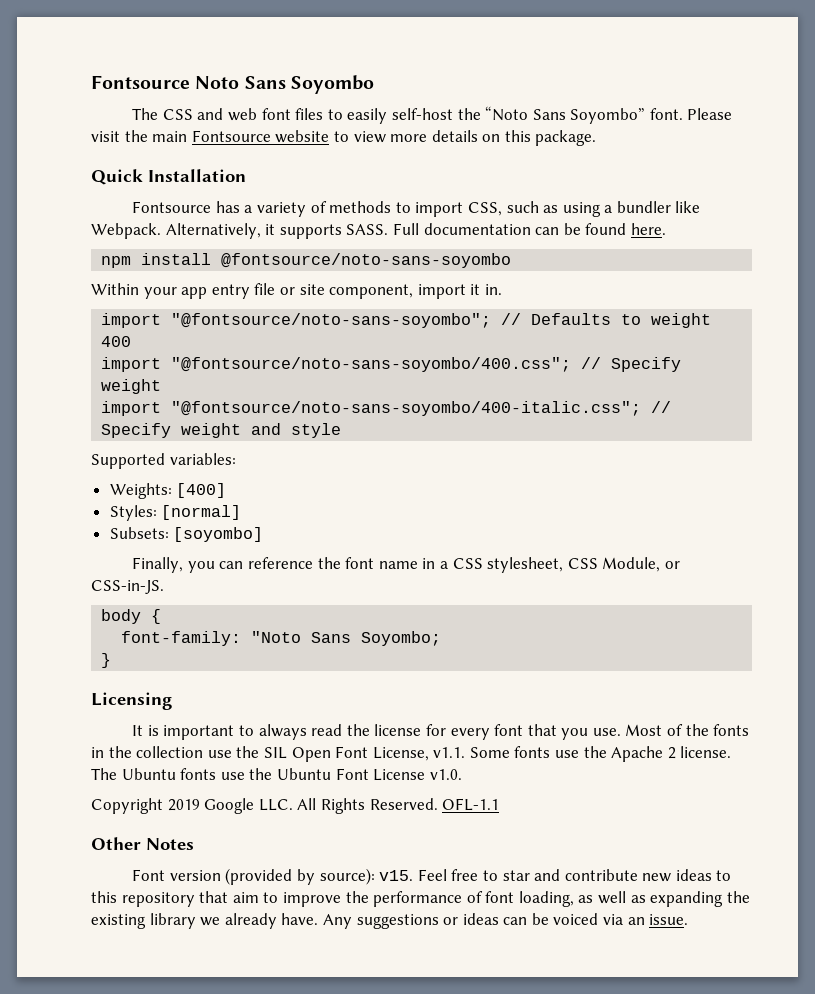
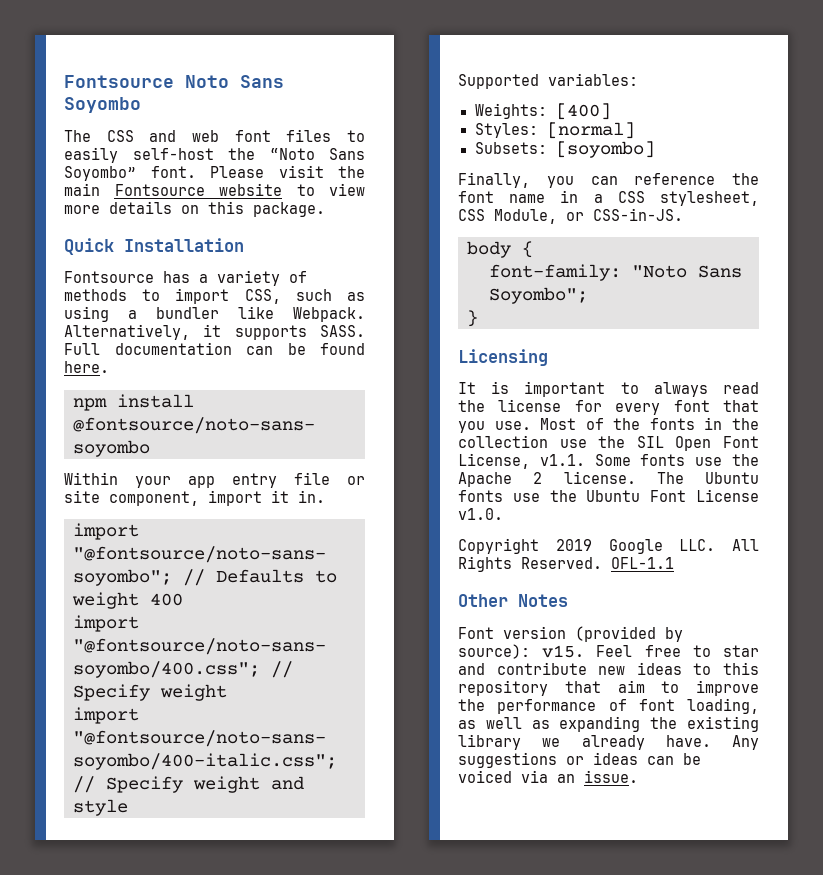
- font-family: "Noto Sans Soyombo;
+ font-family: "Noto Sans Soyombo";

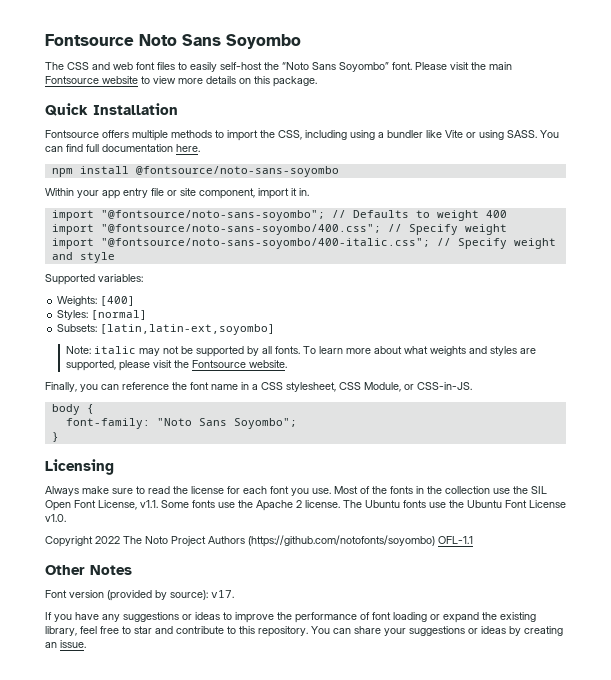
- Fontsource has a variety of methods to import CSS, such as using a bundler like Webpack. Alternatively, it supports SASS. Full documentation can be found here.
+ Fontsource offers multiple methods to import the CSS, including using a bundler like Vite or using SASS. You can find full documentation here.
- Subsets: [soyombo]
+ Subsets: [latin,latin-ext,soyombo]
+ Note: italic may not be supported by all fonts. To learn more about what weights and styles are supported, please visit the Fontsource website.
- It is important to always read the license for every font that you use.
+ Always make sure to read the license for each font you use.
- Copyright 2019 Google LLC. All Rights Reserved. OFL-1.1
+ Copyright 2022 The Noto Project Authors (https://github.com/notofonts/soyombo) OFL-1.1
- Font version (provided by source): v15. Feel free to star and contribute new ideas to this repository that aim to improve the performance of font loading, as well as expanding the existing library we already have. Any suggestions or ideas can be voiced via an issue.
+ Font version (provided by source): v17.
+ If you have any suggestions or ideas to improve the performance of font loading or expand the existing library, feel free to star and contribute to this repository. You can share your suggestions or ideas by creating an issue.

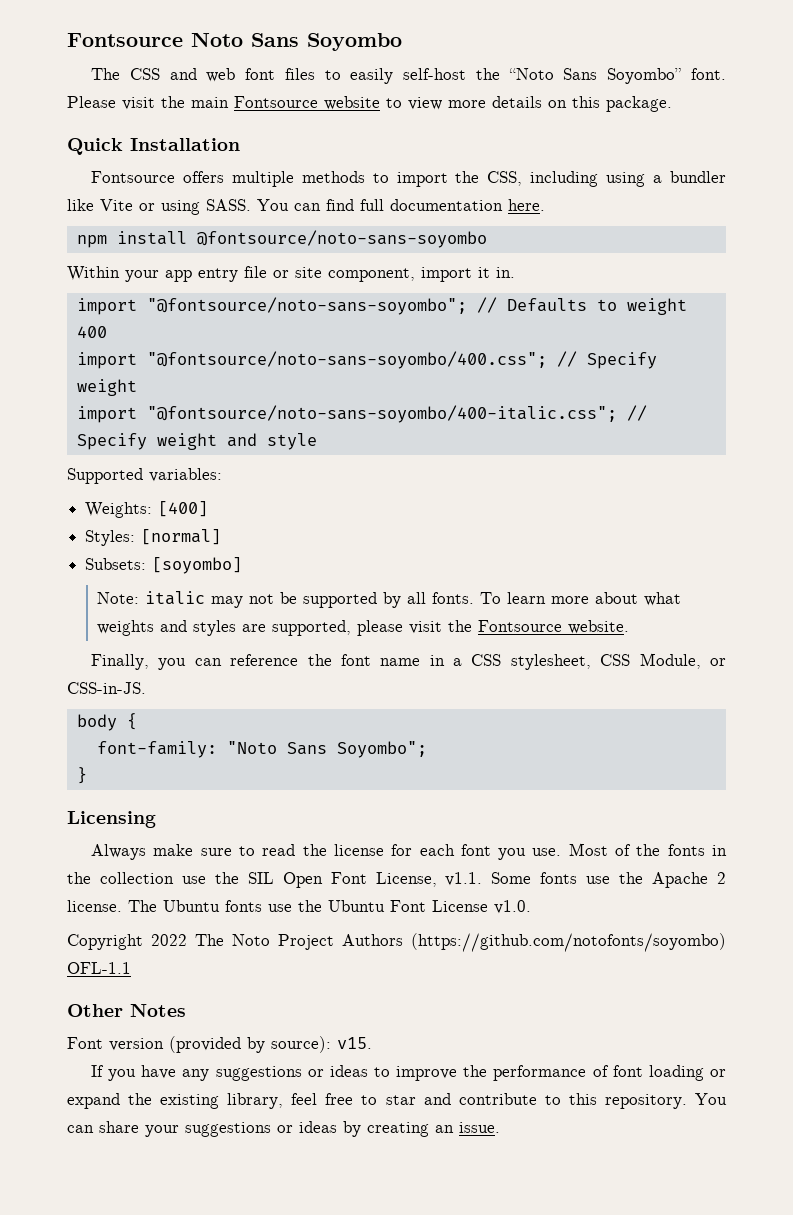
- Subsets: [latin,latin-ext,soyombo]
+ Subsets: [soyombo]
- Font version (provided by source): v17.
+ Font version (provided by source): v15.

